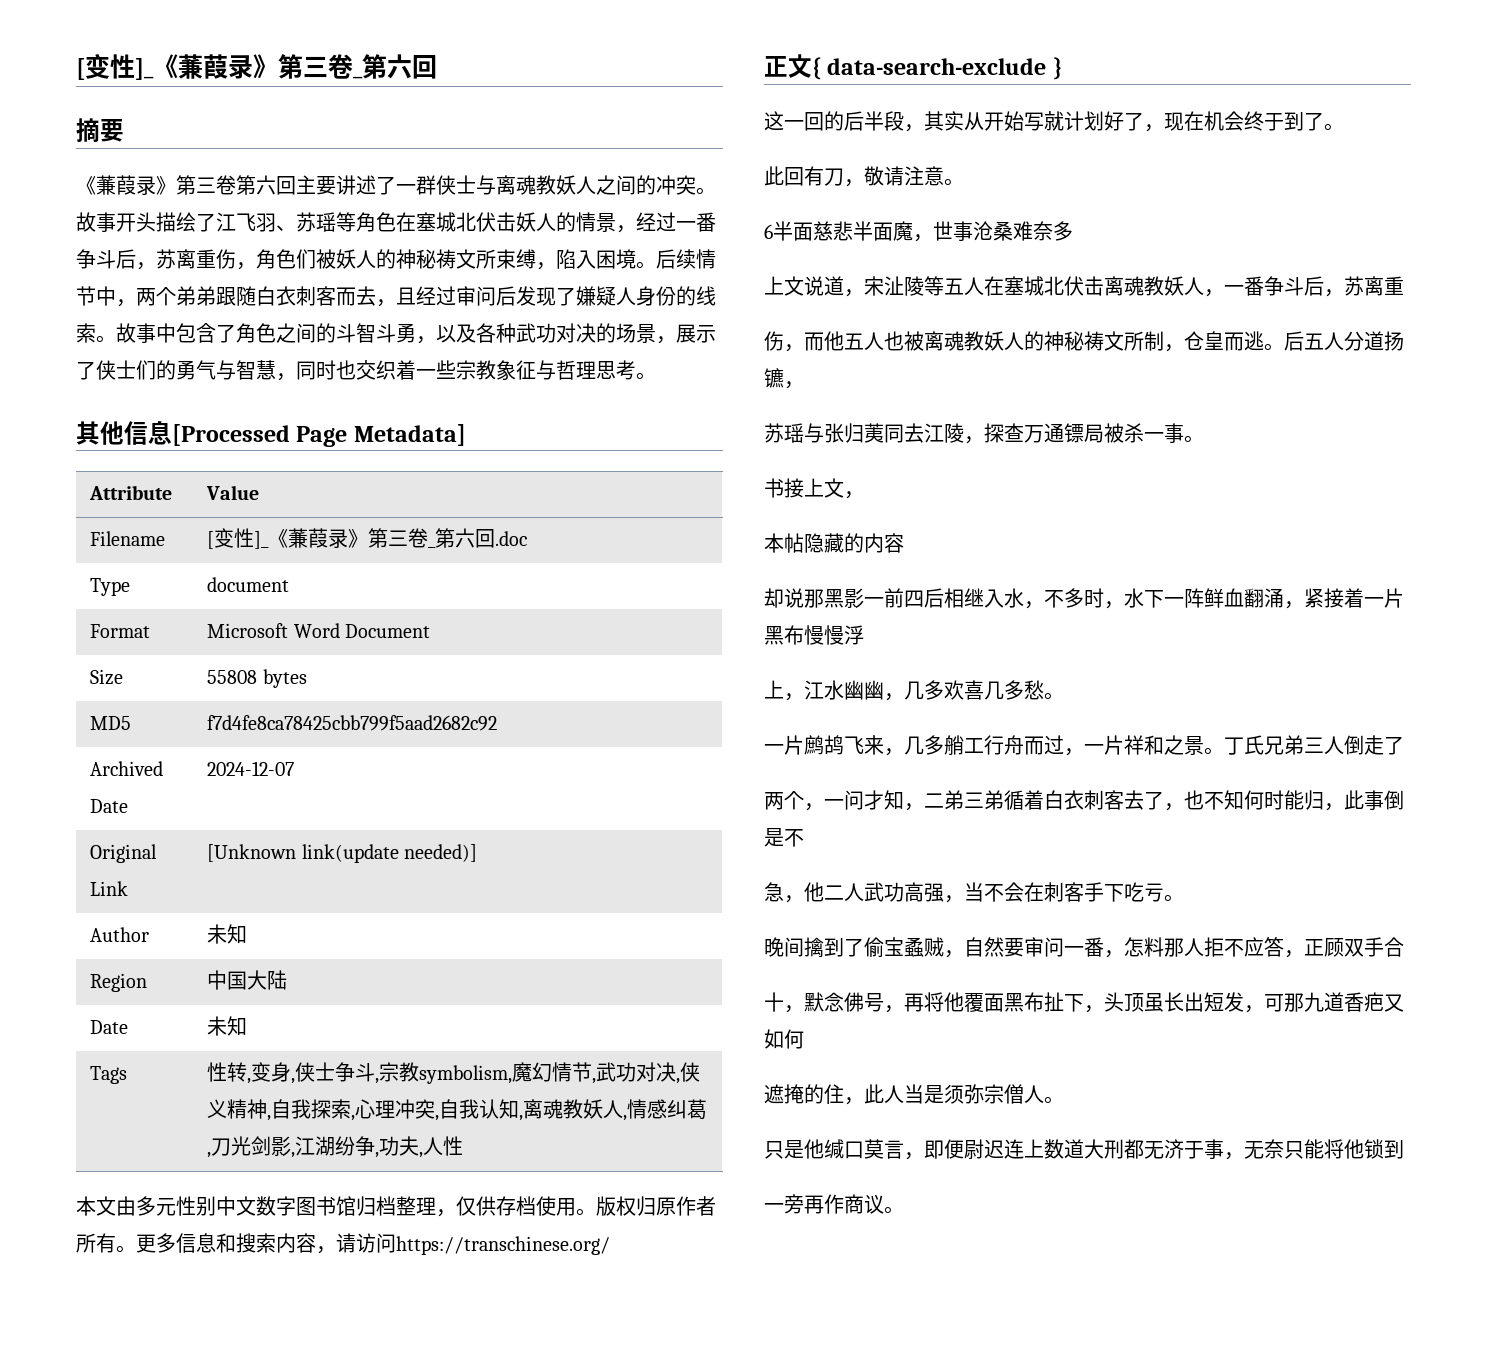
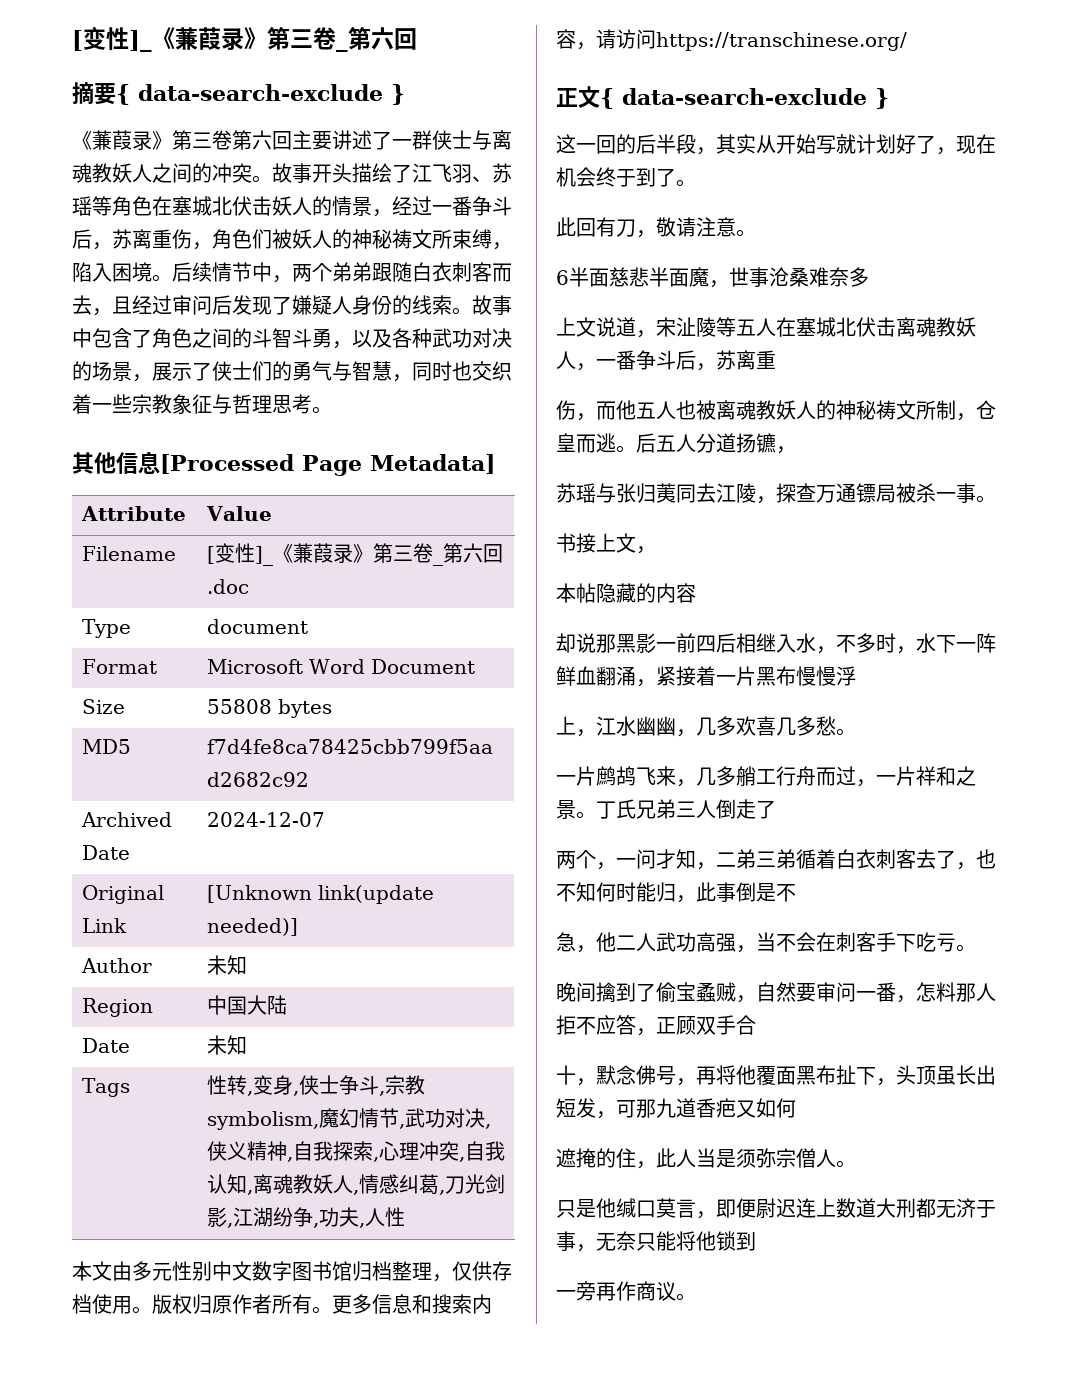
- 摘要
+ 摘要{ data-search-exclude }

